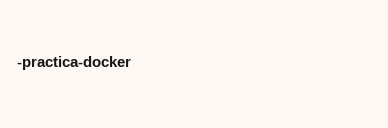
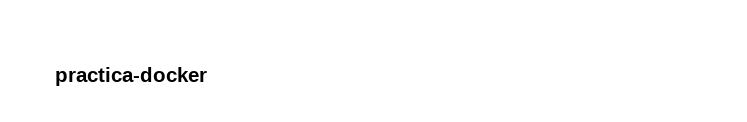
- -practica-docker
+ practica-docker

